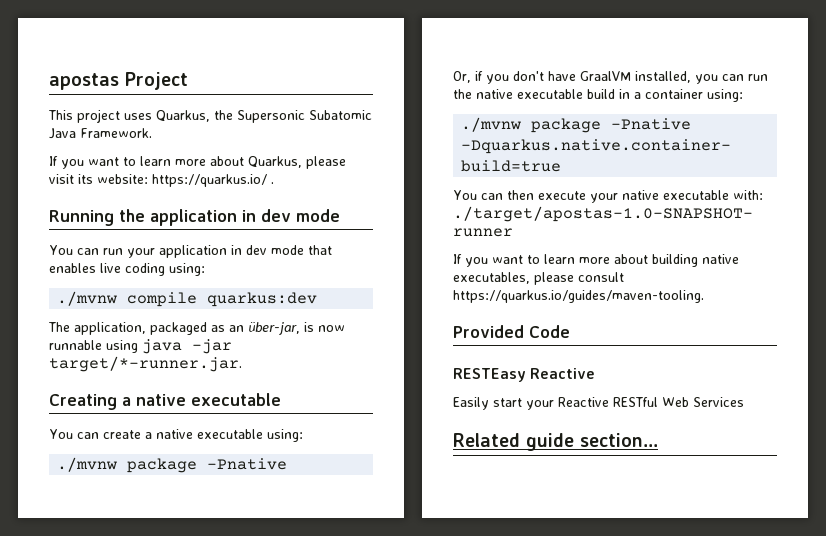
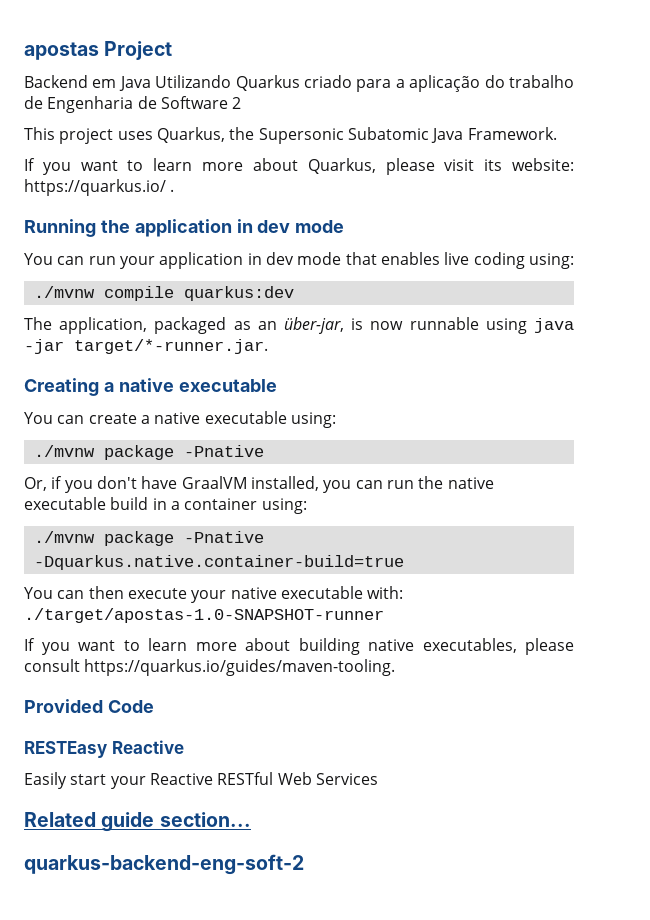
+ Backend em Java Utilizando Quarkus criado para a aplicação do trabalho de Engenharia de Software 2
+ quarkus-backend-eng-soft-2

